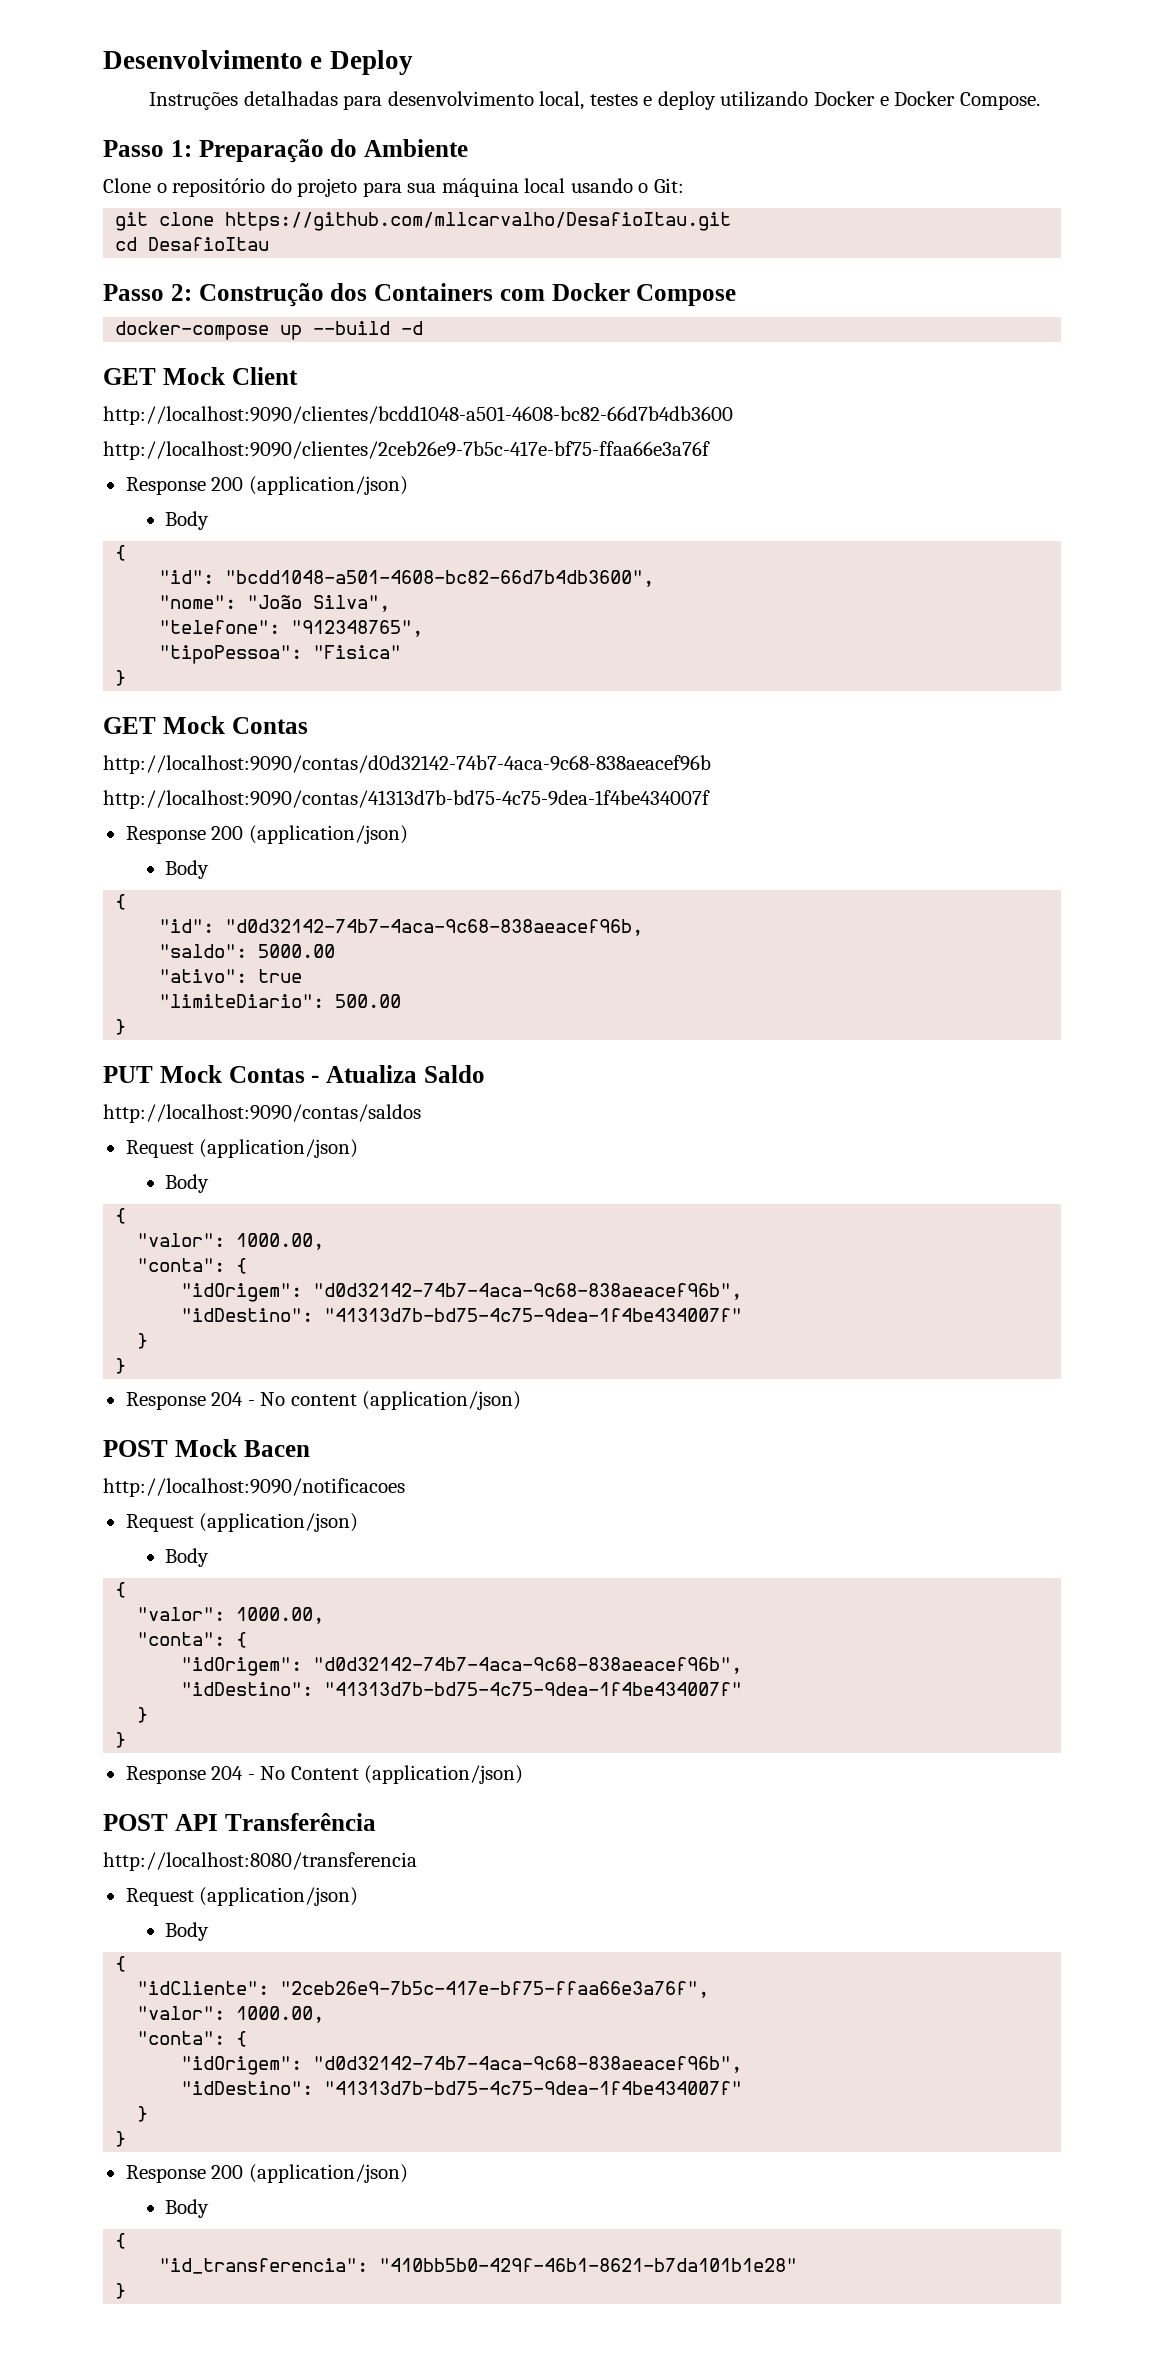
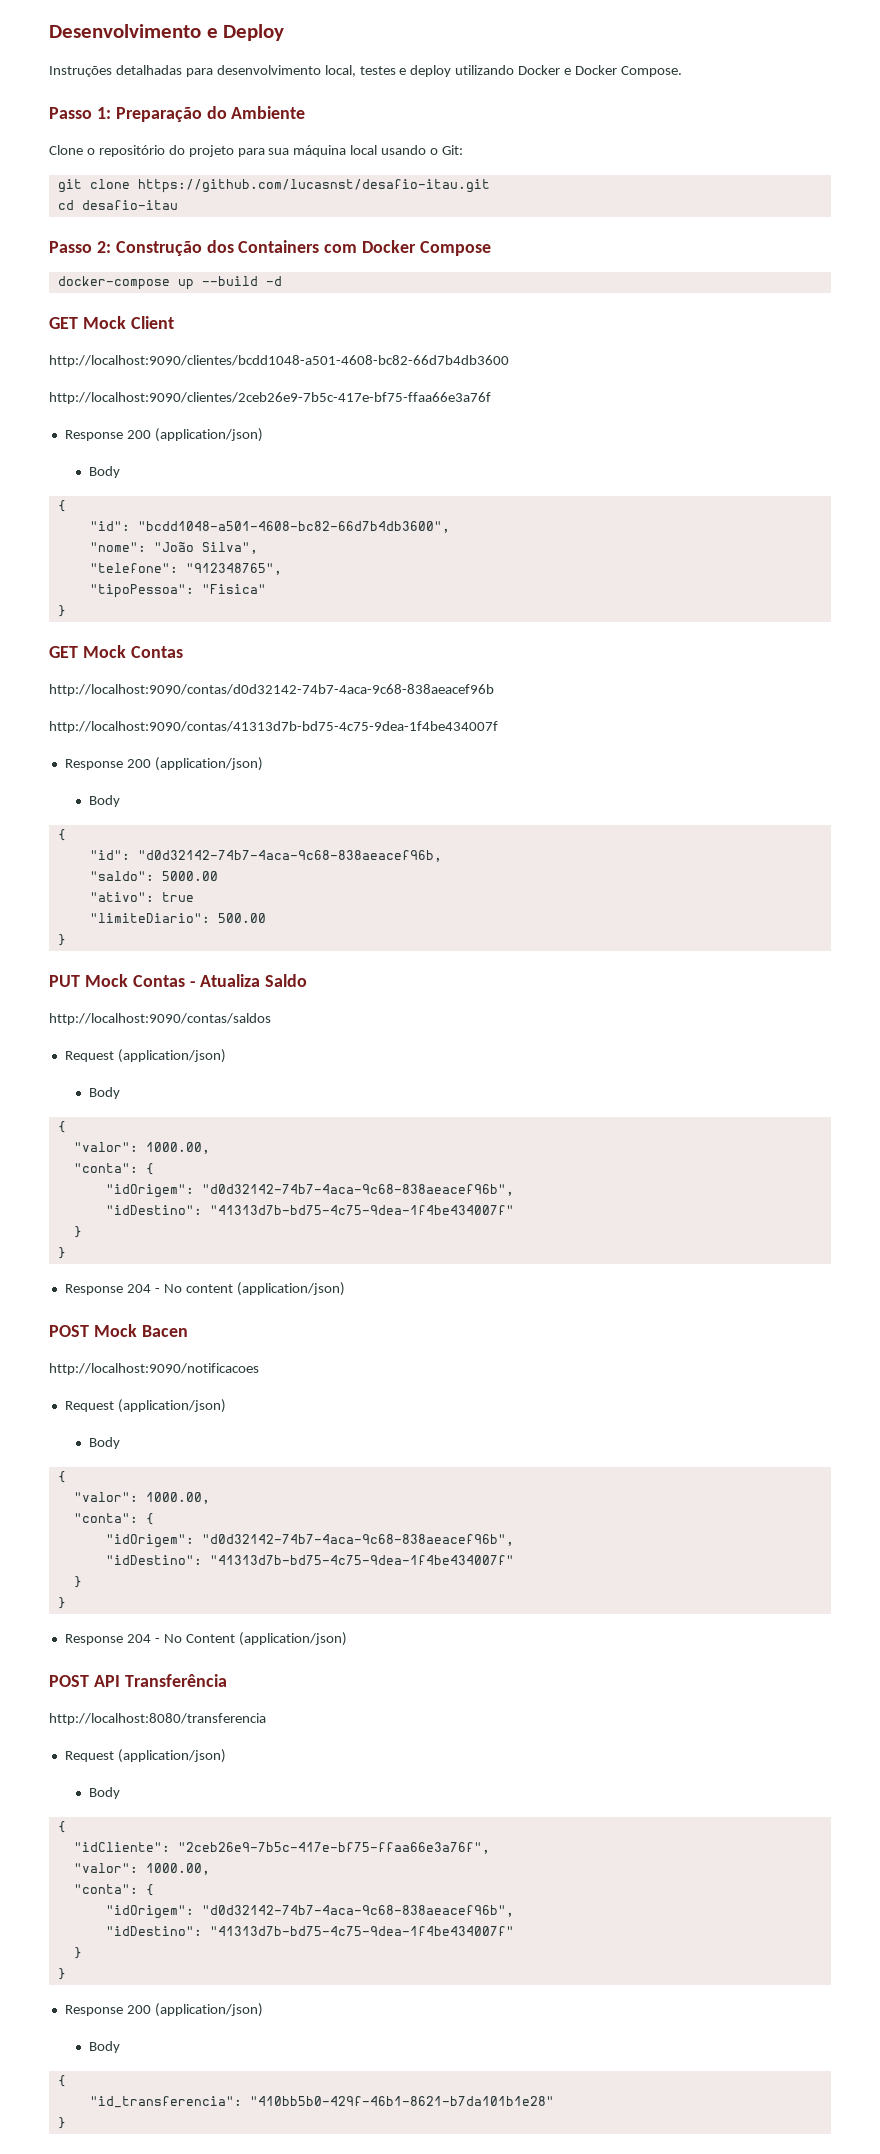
- git clone https://github.com/mllcarvalho/DesafioItau.git
+ git clone https://github.com/lucasnst/desafio-itau.git
- cd DesafioItau
+ cd desafio-itau

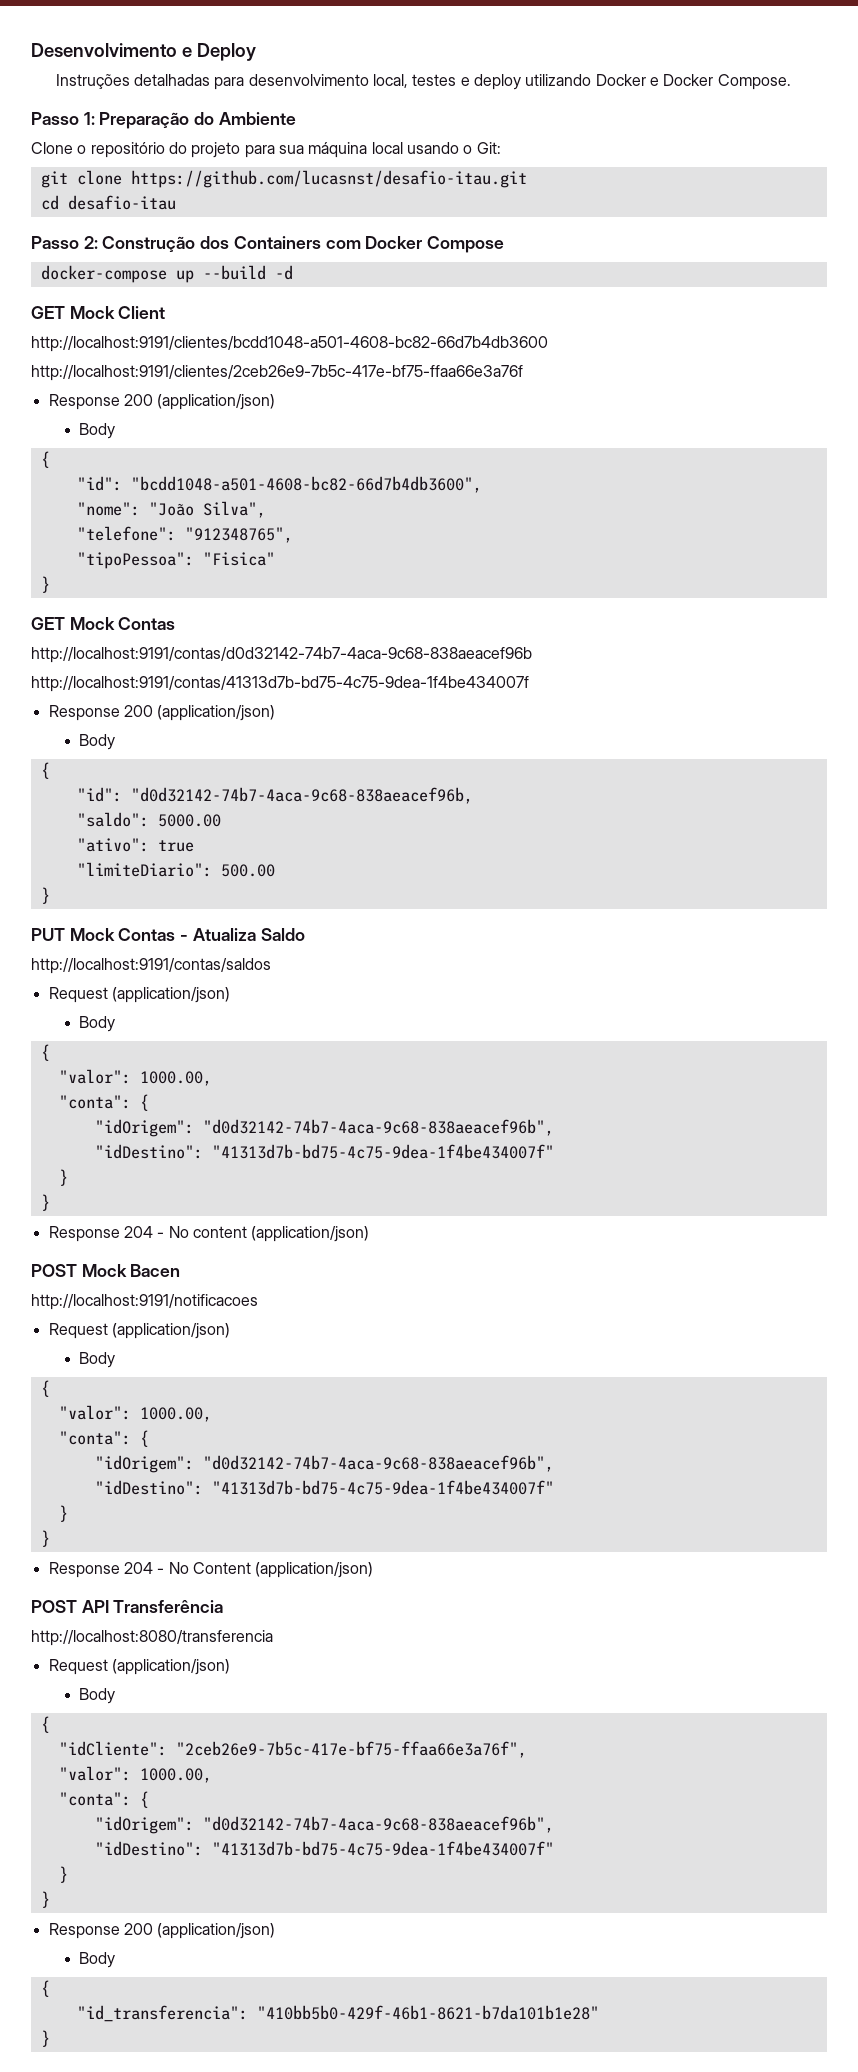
- http://localhost:9090/clientes/bcdd1048-a501-4608-bc82-66d7b4db3600
- http://localhost:9090/clientes/2ceb26e9-7b5c-417e-bf75-ffaa66e3a76f
+ http://localhost:9191/clientes/bcdd1048-a501-4608-bc82-66d7b4db3600
+ http://localhost:9191/clientes/2ceb26e9-7b5c-417e-bf75-ffaa66e3a76f
- http://localhost:9090/contas/d0d32142-74b7-4aca-9c68-838aeacef96b
- http://localhost:9090/contas/41313d7b-bd75-4c75-9dea-1f4be434007f
+ http://localhost:9191/contas/d0d32142-74b7-4aca-9c68-838aeacef96b
+ http://localhost:9191/contas/41313d7b-bd75-4c75-9dea-1f4be434007f
- http://localhost:9090/contas/saldos
+ http://localhost:9191/contas/saldos
- http://localhost:9090/notificacoes
+ http://localhost:9191/notificacoes

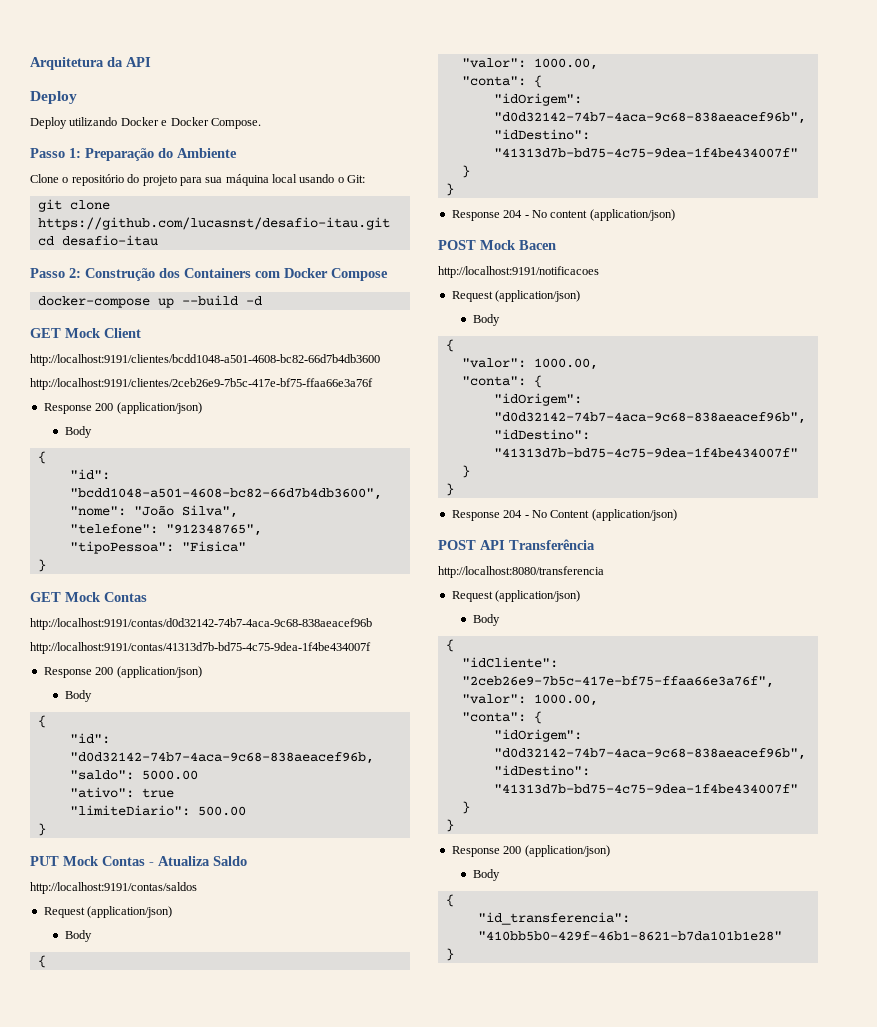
- Desenvolvimento e Deploy
- Instruções detalhadas para desenvolvimento local, testes e deploy utilizando Docker e Docker Compose.
+ Arquitetura da API
+ Deploy
+ Deploy utilizando Docker e Docker Compose.

